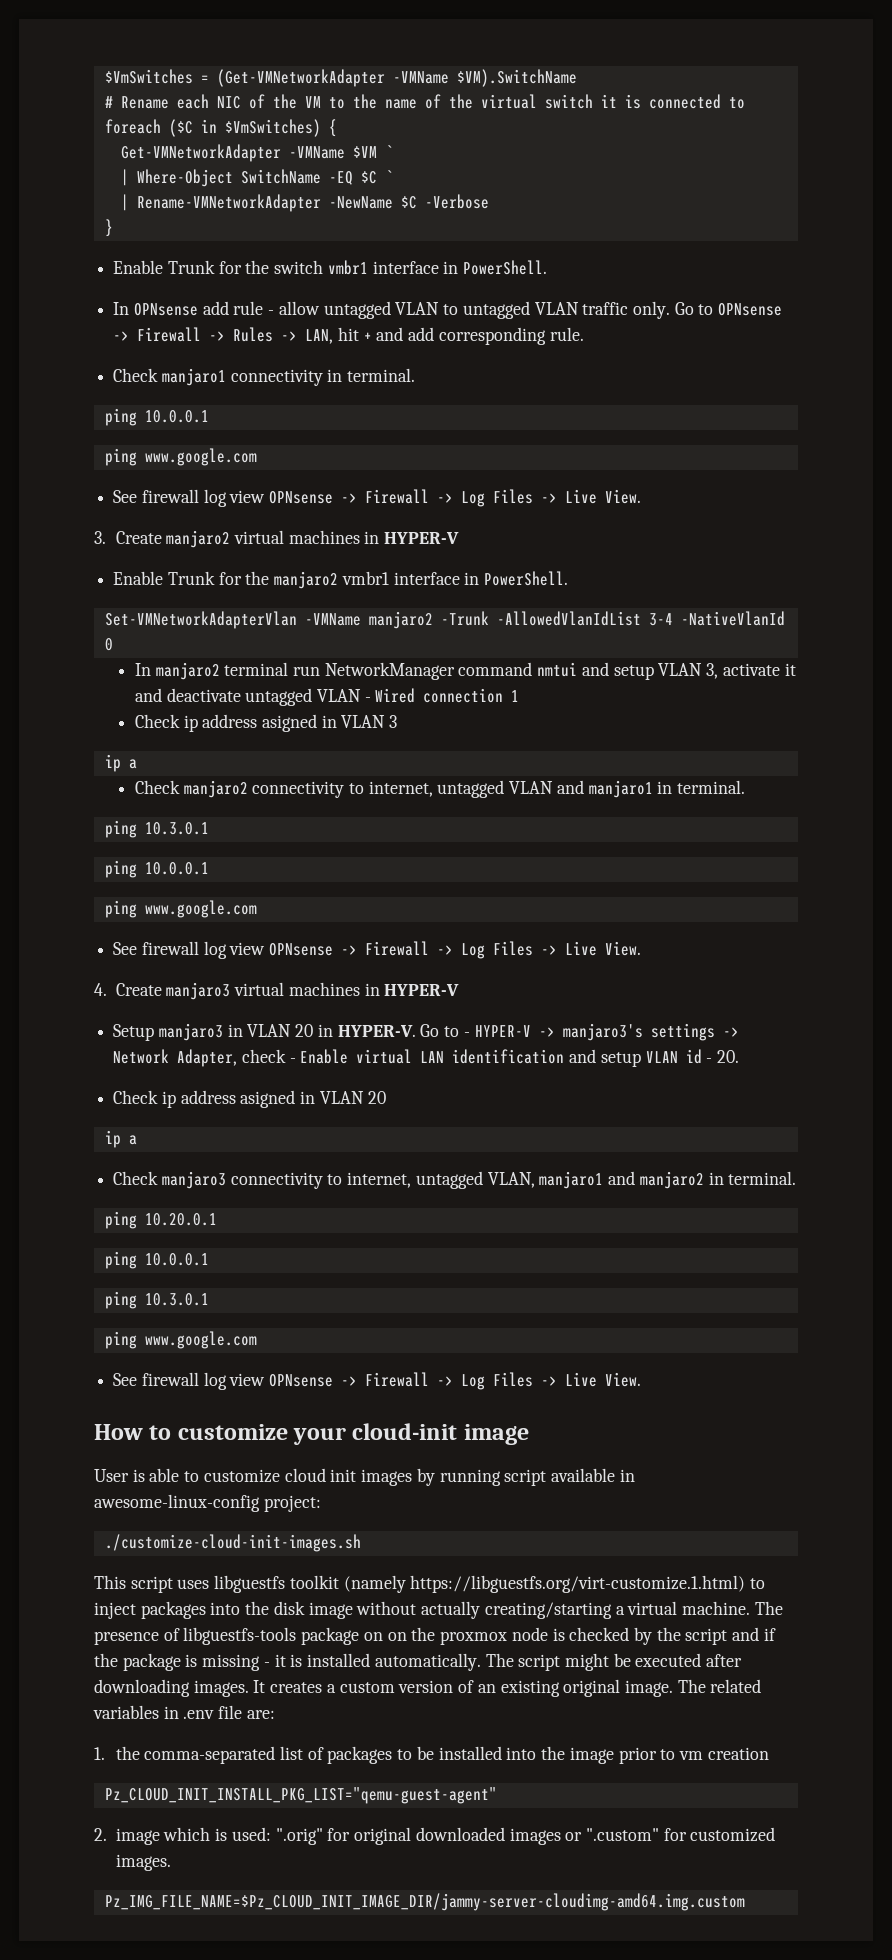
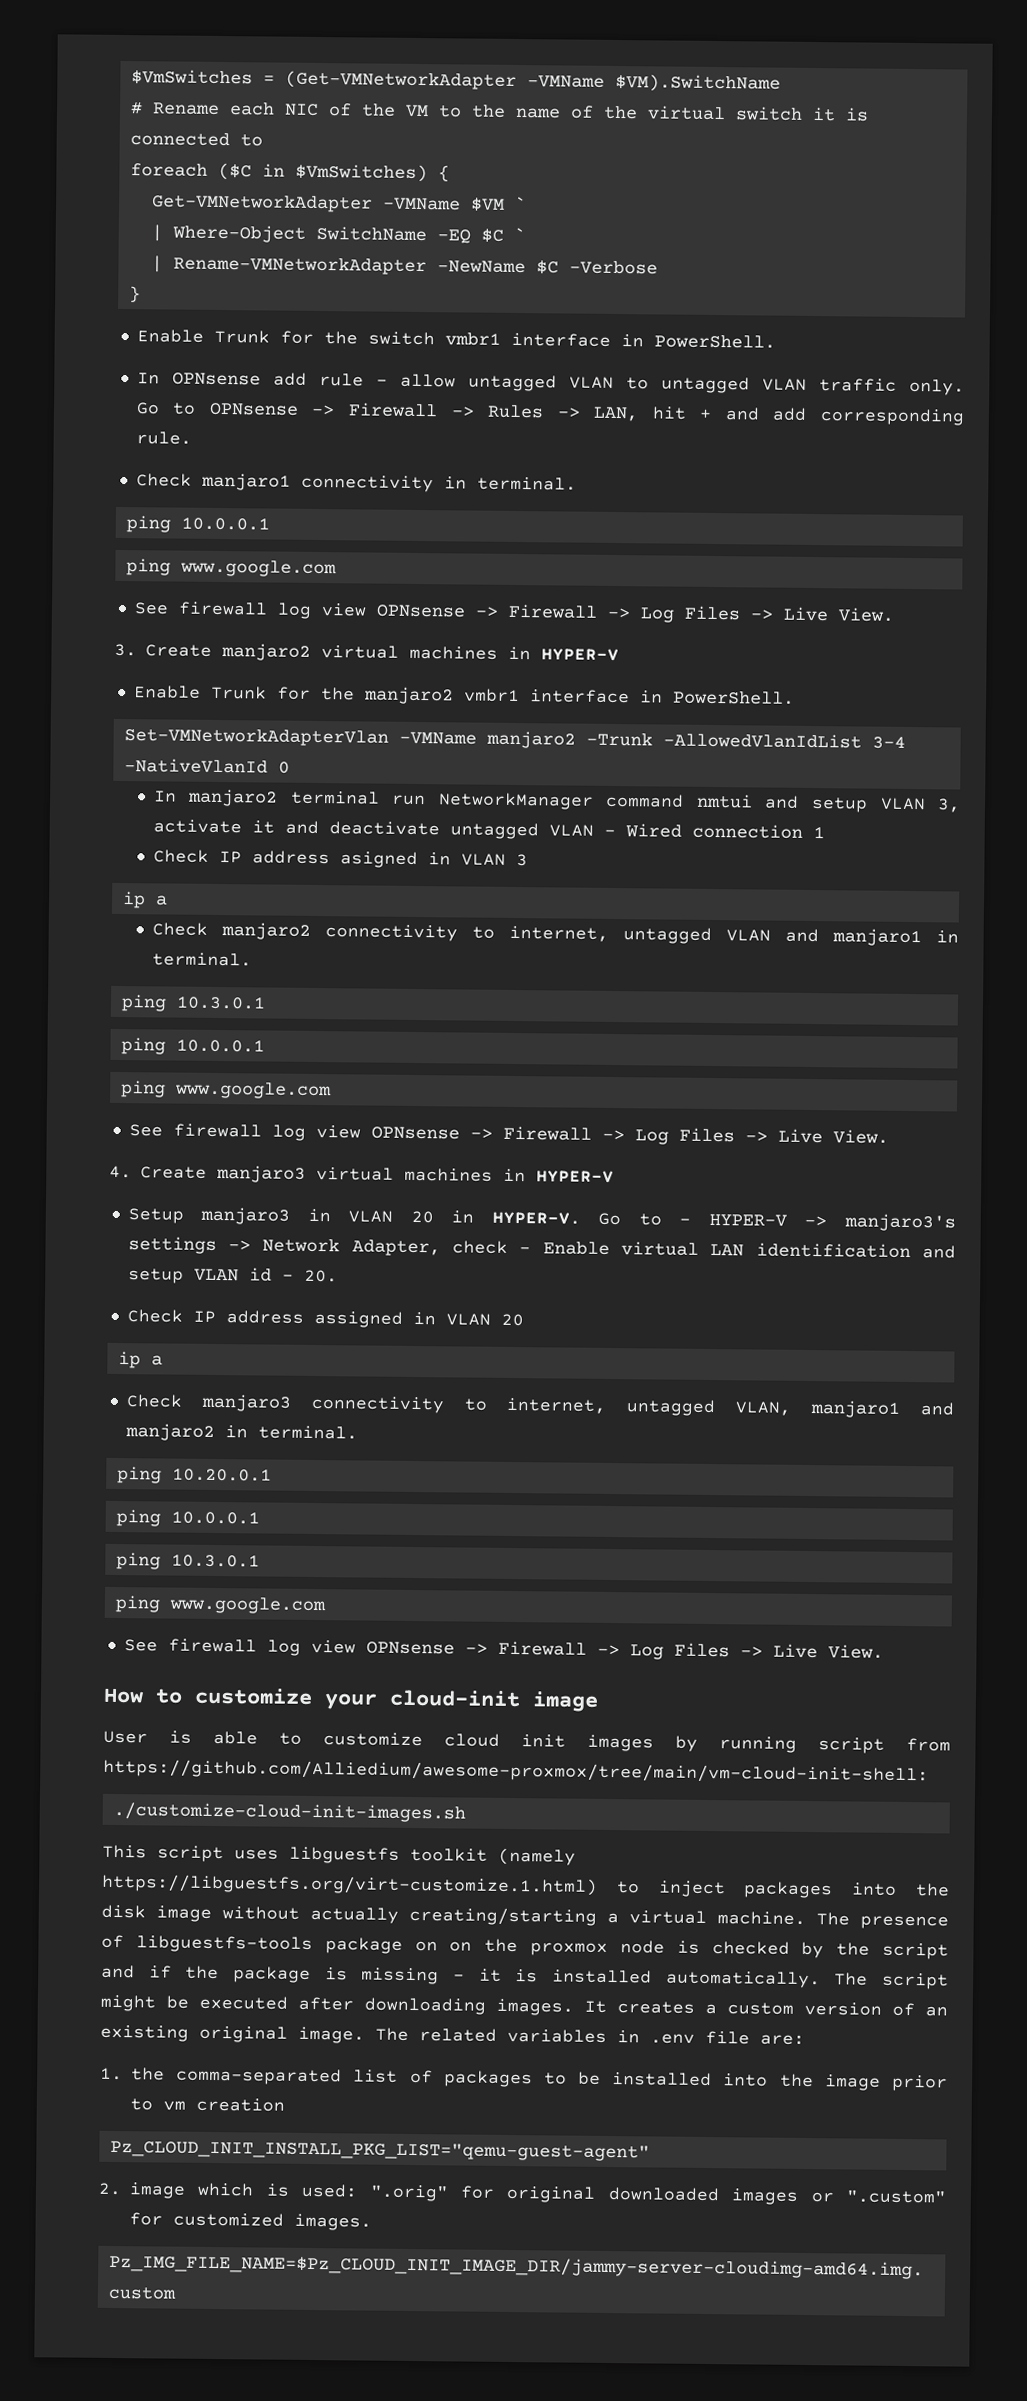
- Check ip address asigned in VLAN 3
+ Check IP address asigned in VLAN 3
- Check ip address asigned in VLAN 20
+ Check IP address assigned in VLAN 20
- User is able to customize cloud init images by running script available in awesome-linux-config project:
+ User is able to customize cloud init images by running script from https://github.com/Alliedium/awesome-proxmox/tree/main/vm-cloud-init-shell:

